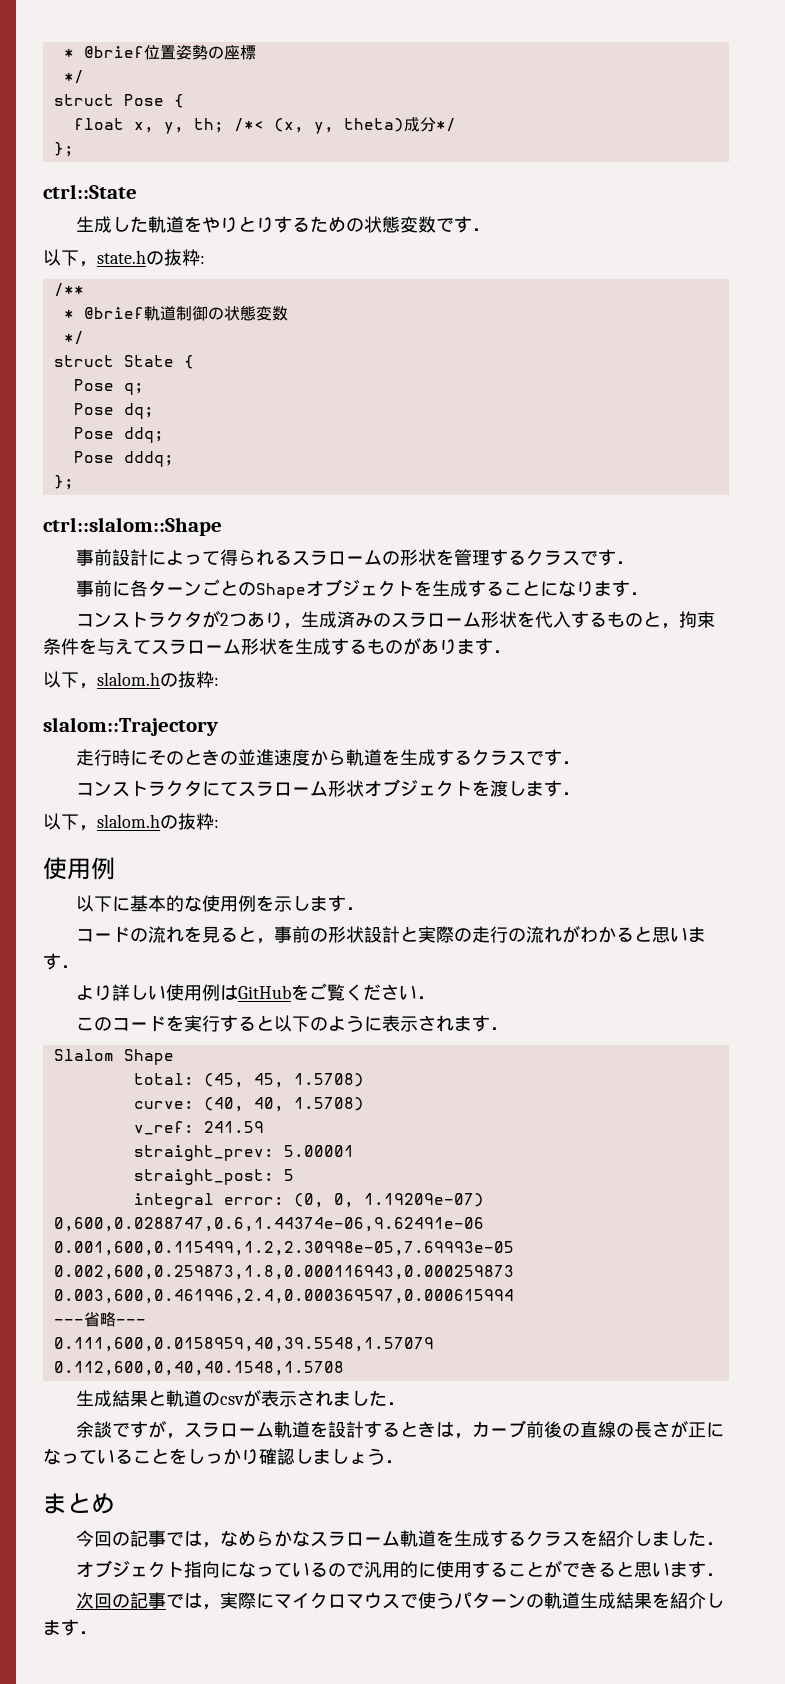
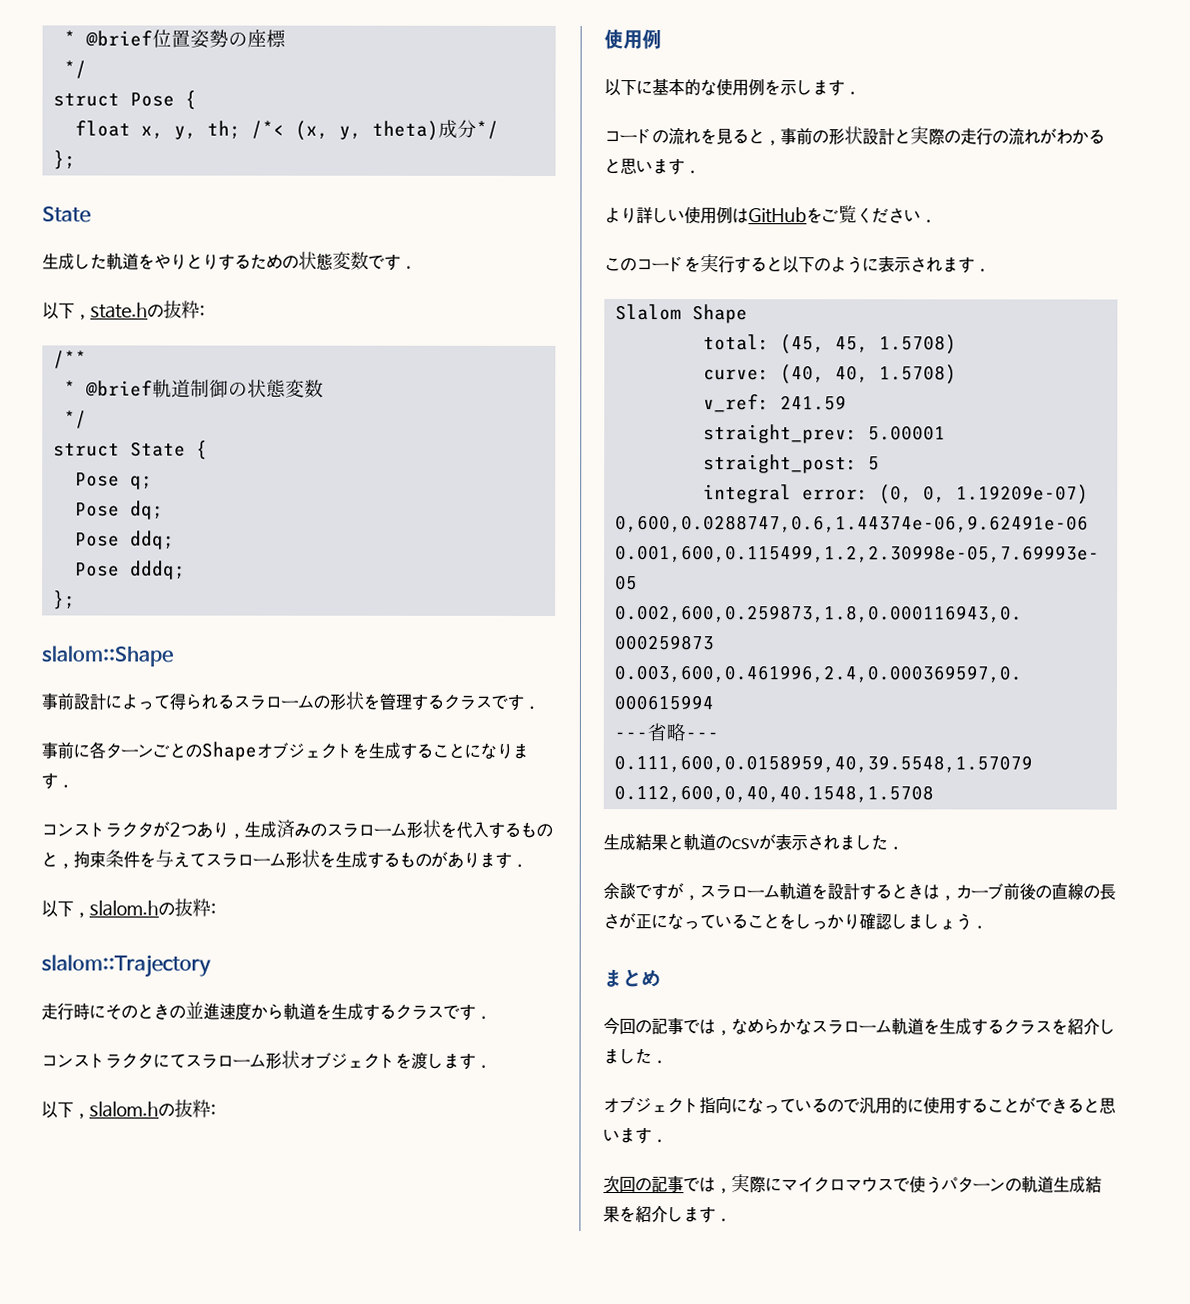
  float x, y, th; /*< (x, y, theta)成分*/
  };
- ctrl::State
+ State
- ctrl::slalom::Shape
+ slalom::Shape

